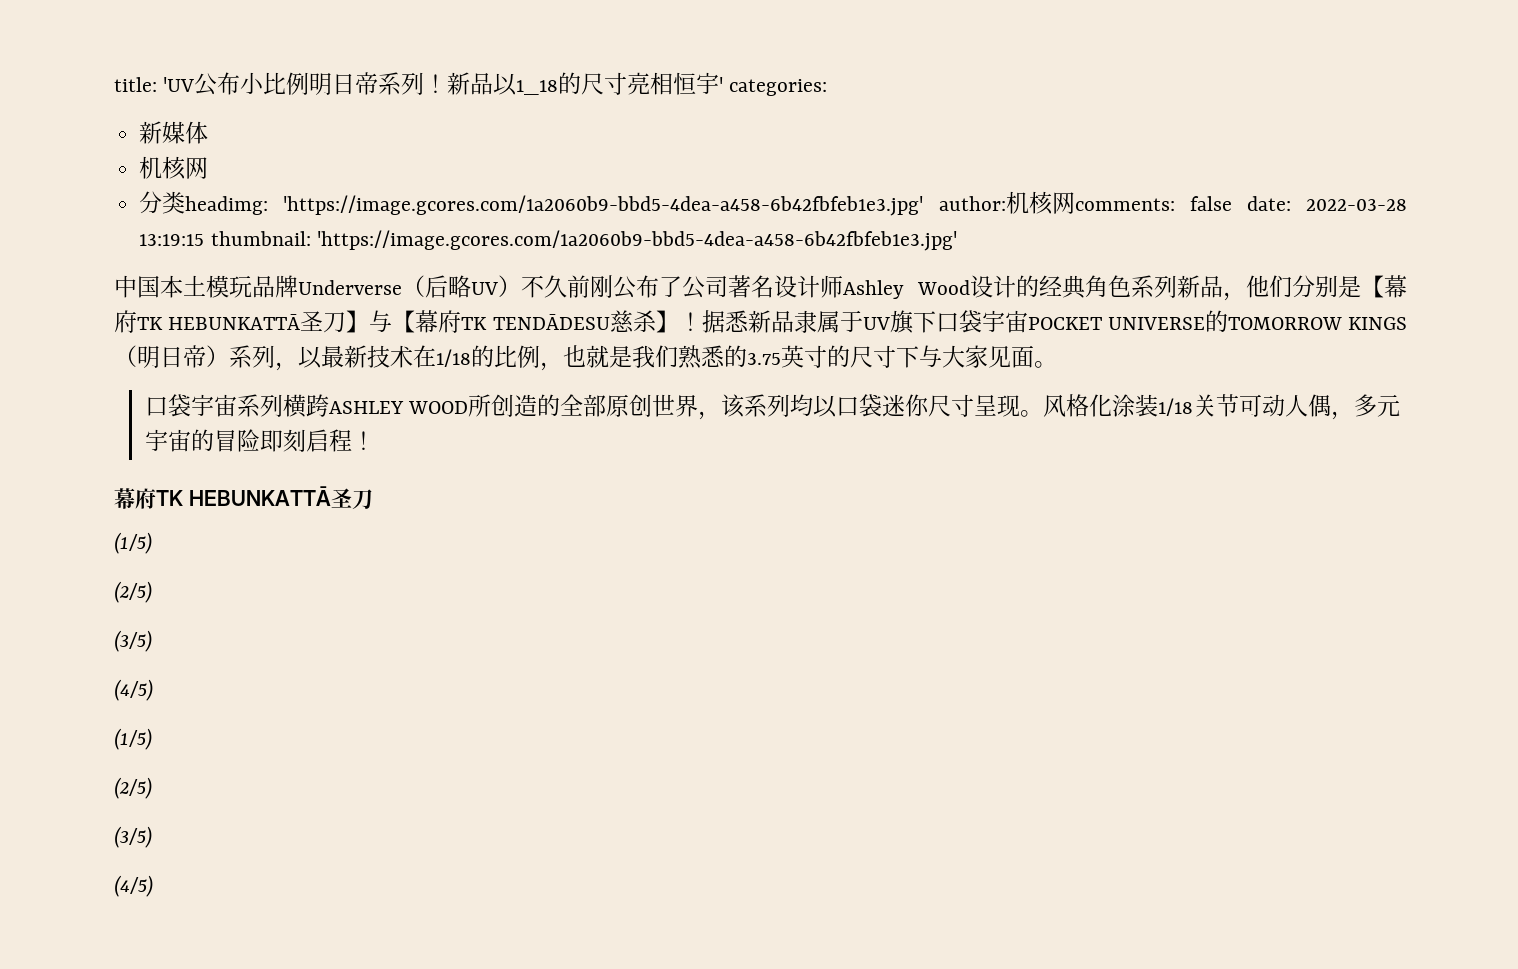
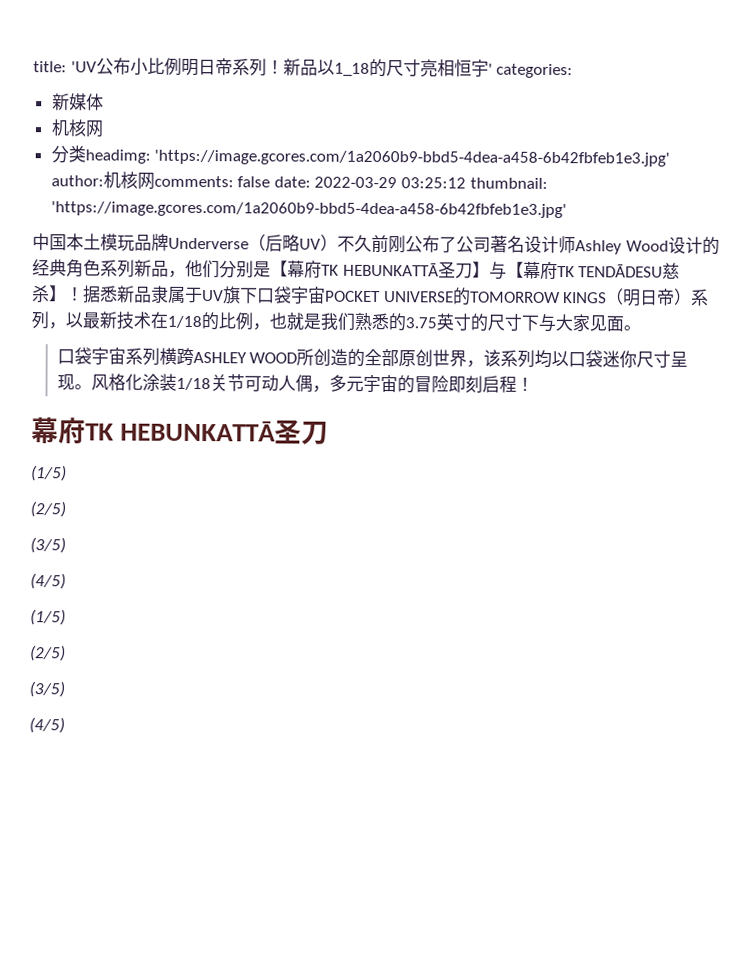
- 分类headimg: 'https://image.gcores.com/1a2060b9-bbd5-4dea-a458-6b42fbfeb1e3.jpg' author:机核网comments: false date: 2022-03-28 13:19:15 thumbnail: 'https://image.gcores.com/1a2060b9-bbd5-4dea-a458-6b42fbfeb1e3.jpg'
+ 分类headimg: 'https://image.gcores.com/1a2060b9-bbd5-4dea-a458-6b42fbfeb1e3.jpg' author:机核网comments: false date: 2022-03-29 03:25:12 thumbnail: 'https://image.gcores.com/1a2060b9-bbd5-4dea-a458-6b42fbfeb1e3.jpg'

